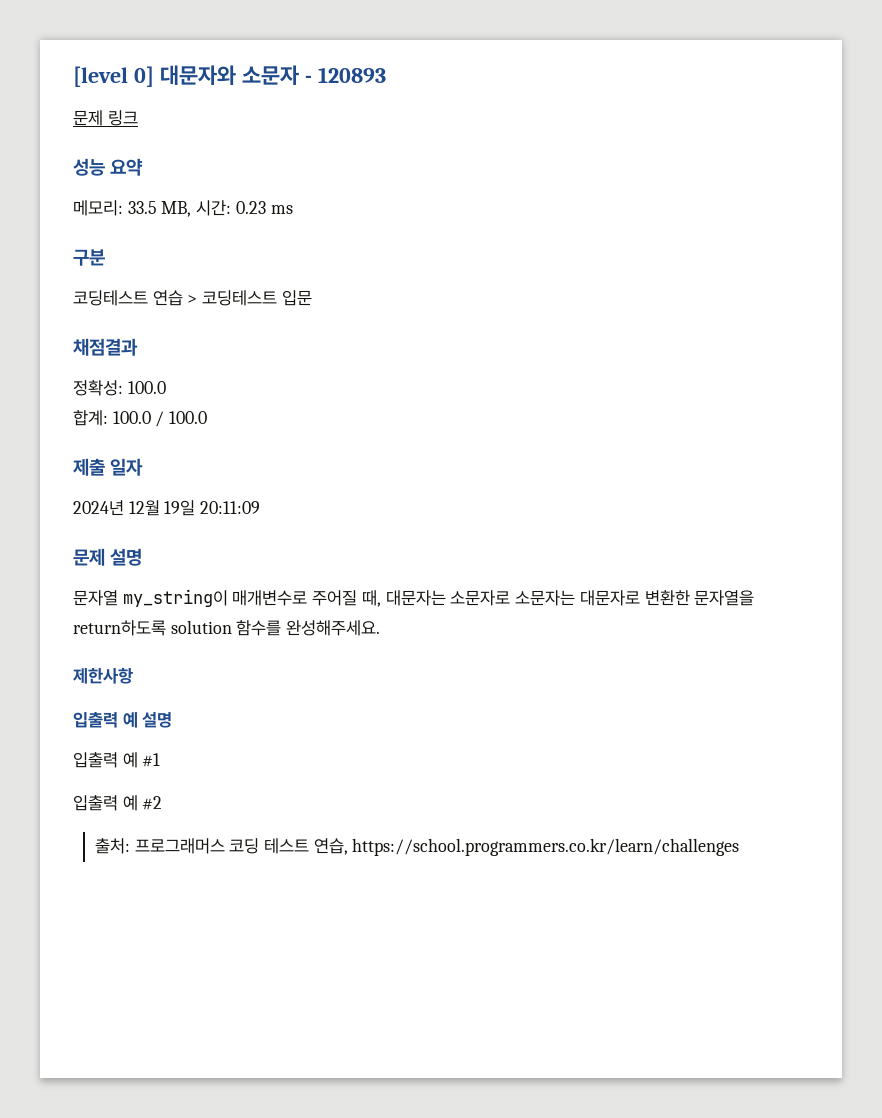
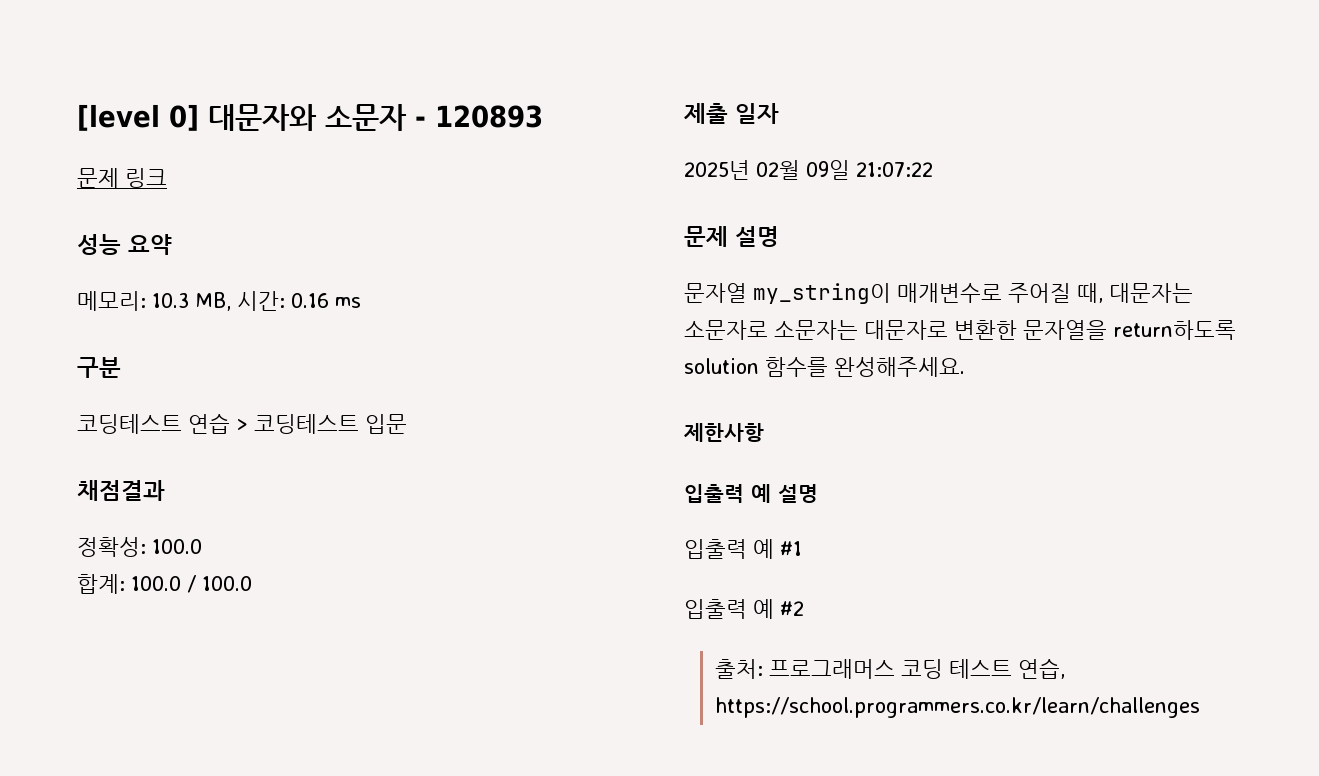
- 메모리: 33.5 MB, 시간: 0.23 ms
+ 메모리: 10.3 MB, 시간: 0.16 ms
- 2024년 12월 19일 20:11:09
+ 2025년 02월 09일 21:07:22

